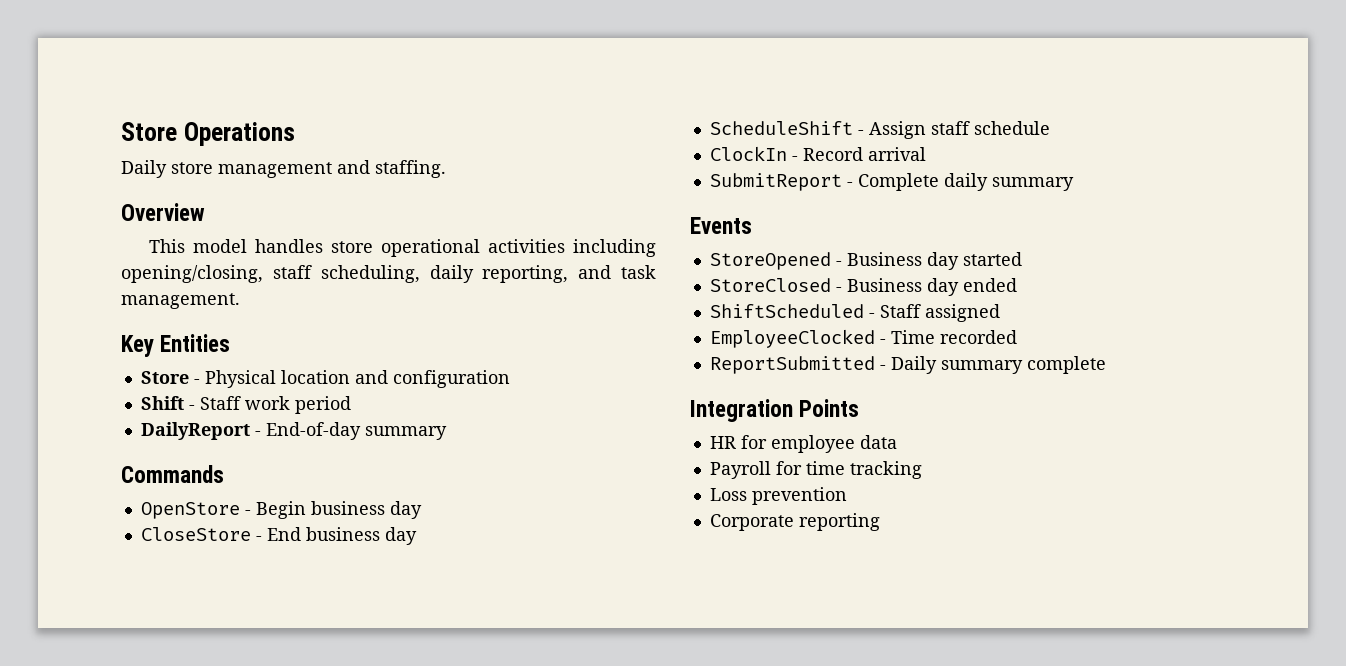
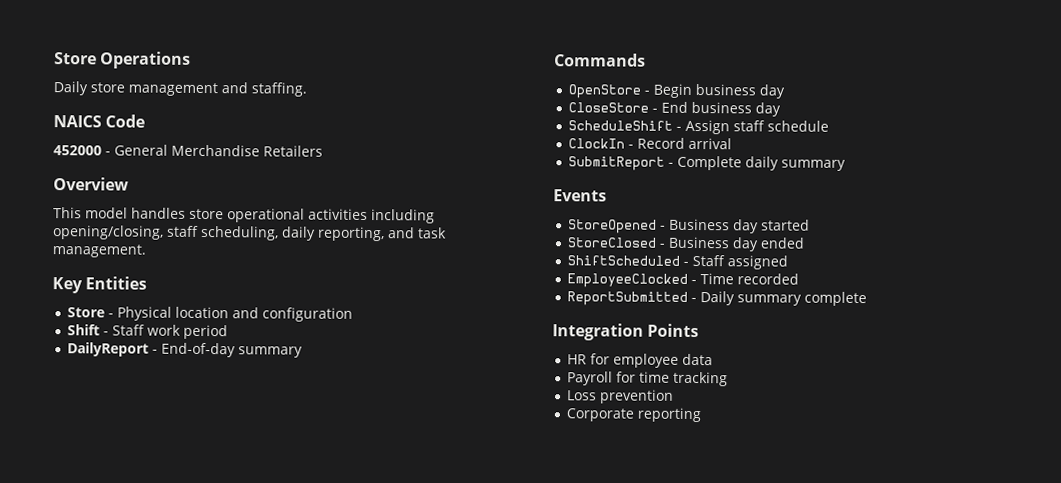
+ NAICS Code
+ 452000 - General Merchandise Retailers

